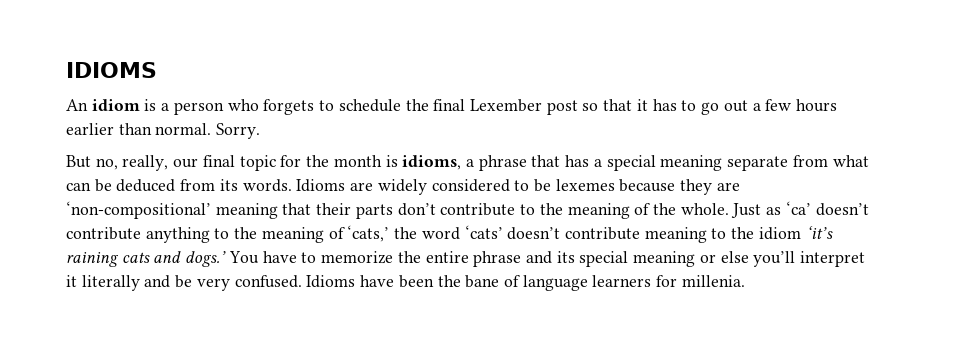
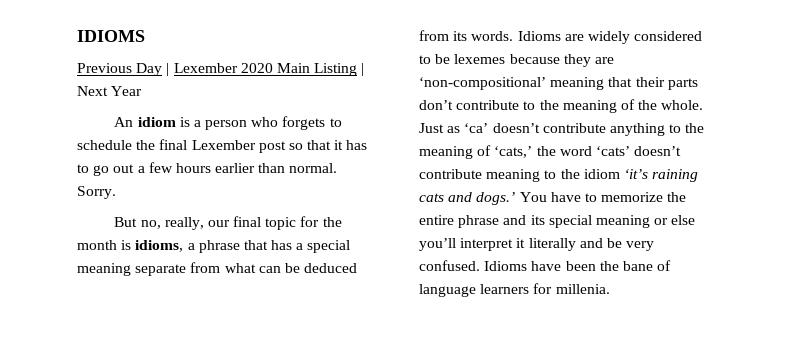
+ Previous Day | Lexember 2020 Main Listing | Next Year

